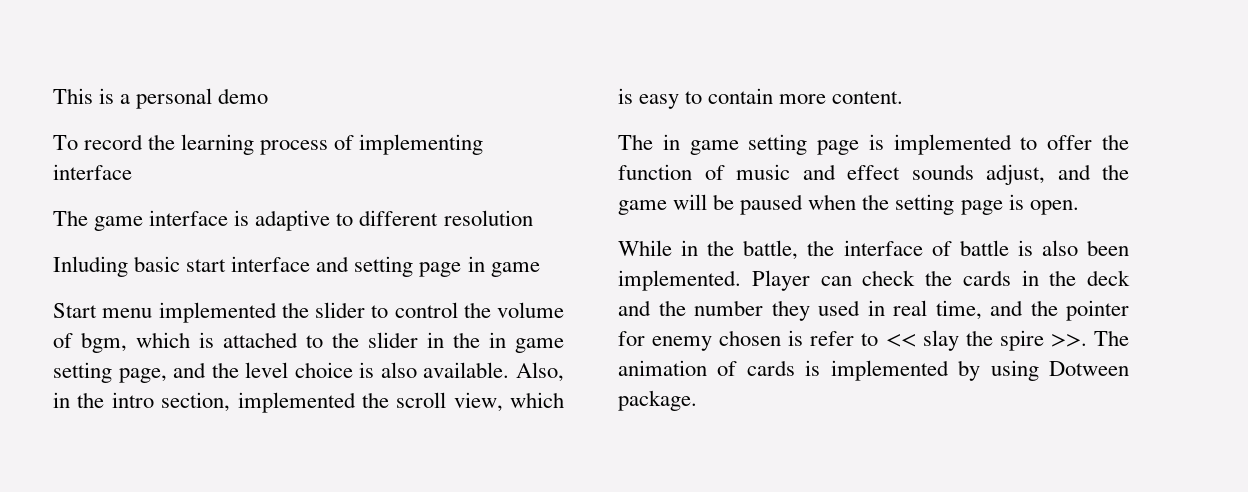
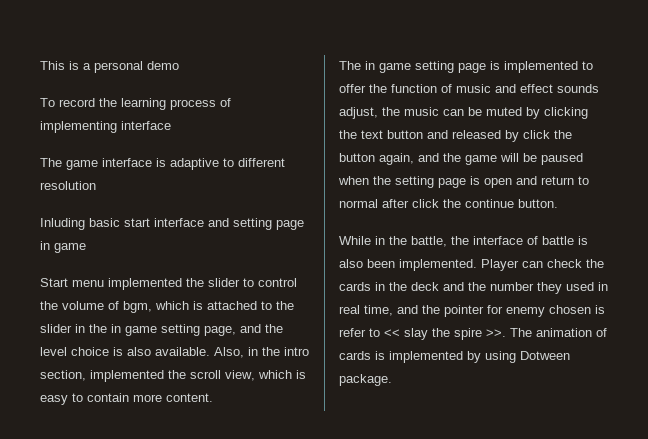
- The in game setting page is implemented to offer the function of music and effect sounds adjust, and the game will be paused when the setting page is open.
+ The in game setting page is implemented to offer the function of music and effect sounds adjust, the music can be muted by clicking the text button and released by click the button again, and the game will be paused when the setting page is open and return to normal after click the continue button.

